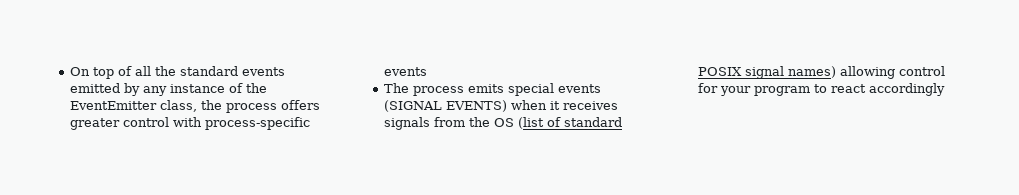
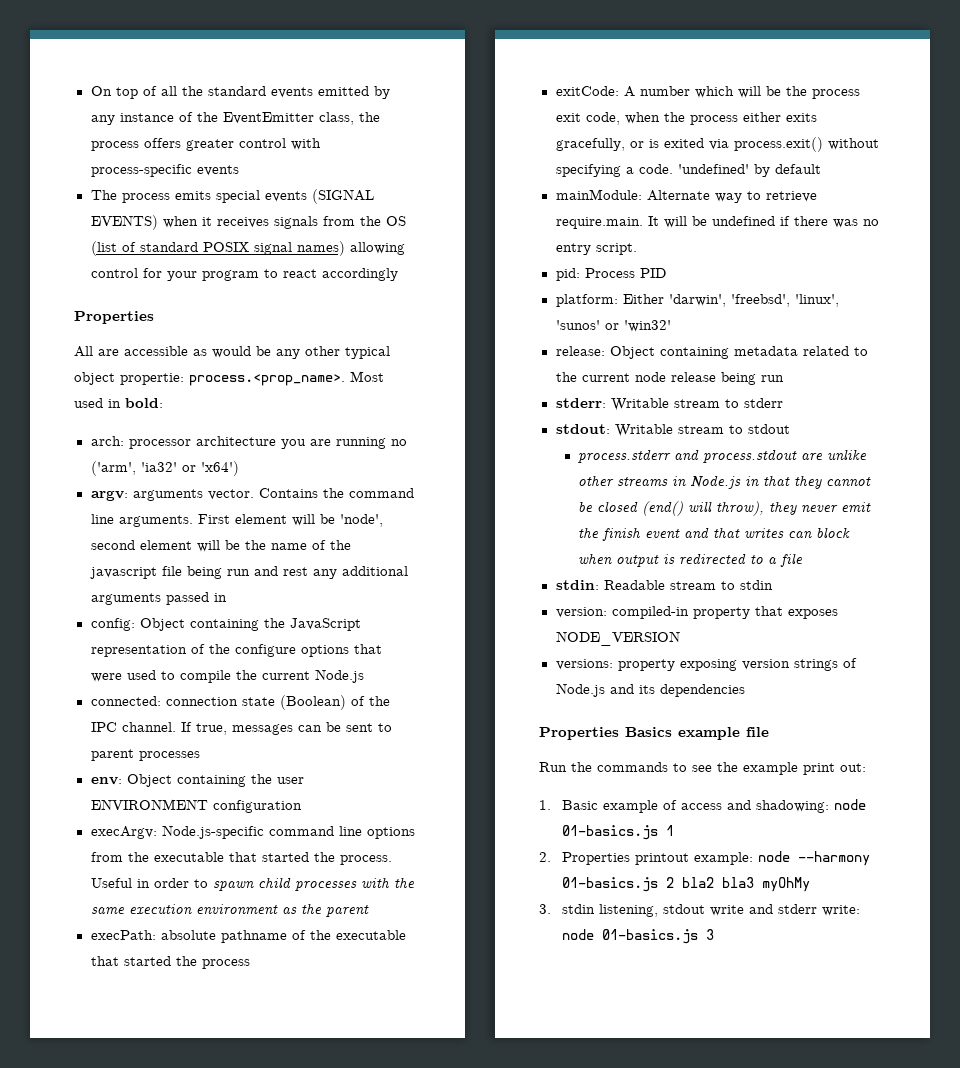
  The process emits special events (SIGNAL EVENTS) when it receives signals from the OS (list of standard POSIX signal names) allowing control for your program to react accordingly
+ Properties
+ All are accessible as would be any other typical object propertie: process.<prop_name>. Most used in bold:
+ arch: processor architecture you are running no ('arm', 'ia32' or 'x64')
+ argv: arguments vector. Contains the command line arguments. First element will be 'node', second element will be the name of the javascript file being run and rest any additional arguments passed in
+ config: Object containing the JavaScript representation of the configure options that were used to compile the current Node.js
+ connected: connection state (Boolean) of the IPC channel. If true, messages can be sent to parent processes
+ env: Object containing the user ENVIRONMENT configuration
+ execArgv: Node.js-specific command line options from the executable that started the process. Useful in order to spawn child processes with the same execution environment as the parent
+ execPath: absolute pathname of the executable that started the process
+ exitCode: A number which will be the process exit code, when the process either exits gracefully, or is exited via process.exit() without specifying a code. 'undefined' by default
+ mainModule: Alternate way to retrieve require.main. It will be undefined if there was no entry script.
+ pid: Process PID
+ platform: Either 'darwin', 'freebsd', 'linux', 'sunos' or 'win32'
+ release: Object containing metadata related to the current node release being run
+ stderr: Writable stream to stderr
+ stdout: Writable stream to stdout
+ process.stderr and process.stdout are unlike other streams in Node.js in that they cannot be closed (end() will throw), they never emit the finish event and that writes can block when output is redirected to a file
+ stdin: Readable stream to stdin
+ version: compiled-in property that exposes NODE_VERSION
+ versions: property exposing version strings of Node.js and its dependencies
+ Properties Basics example file
+ Run the commands to see the example print out:
+ 1. Basic example of access and shadowing: node 01-basics.js 1
+ 2. Properties printout example: node --harmony 01-basics.js 2 bla2 bla3 myOhMy
+ 3. stdin listening, stdout write and stderr write: node 01-basics.js 3

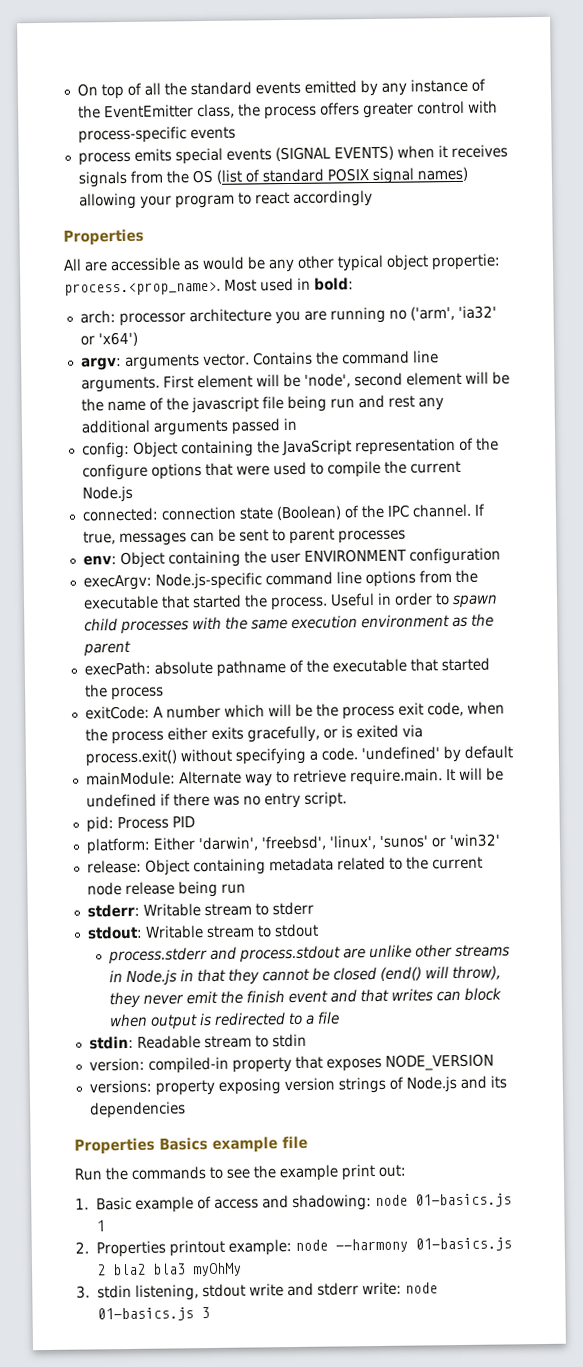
- The process emits special events (SIGNAL EVENTS) when it receives signals from the OS (list of standard POSIX signal names) allowing control for your program to react accordingly
+ process emits special events (SIGNAL EVENTS) when it receives signals from the OS (list of standard POSIX signal names) allowing your program to react accordingly

